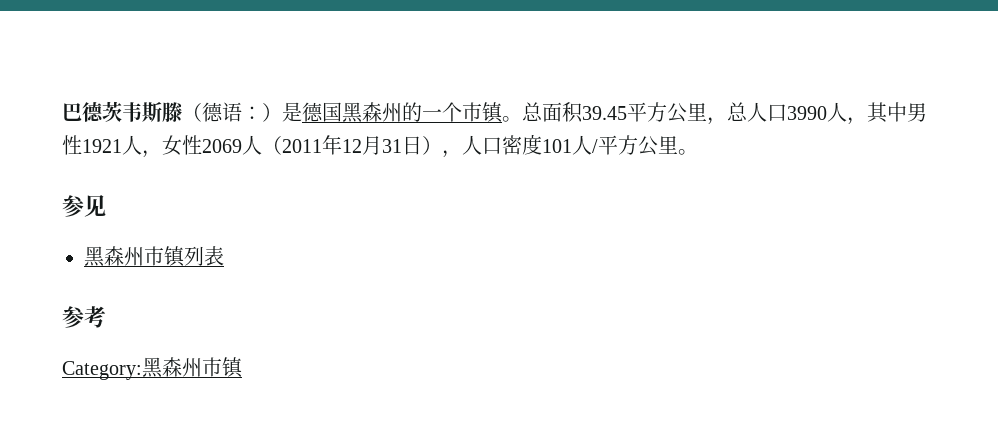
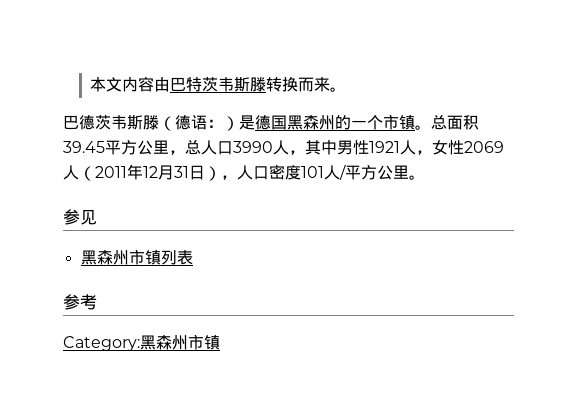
+ 本文内容由巴特茨韦斯滕转换而来。

